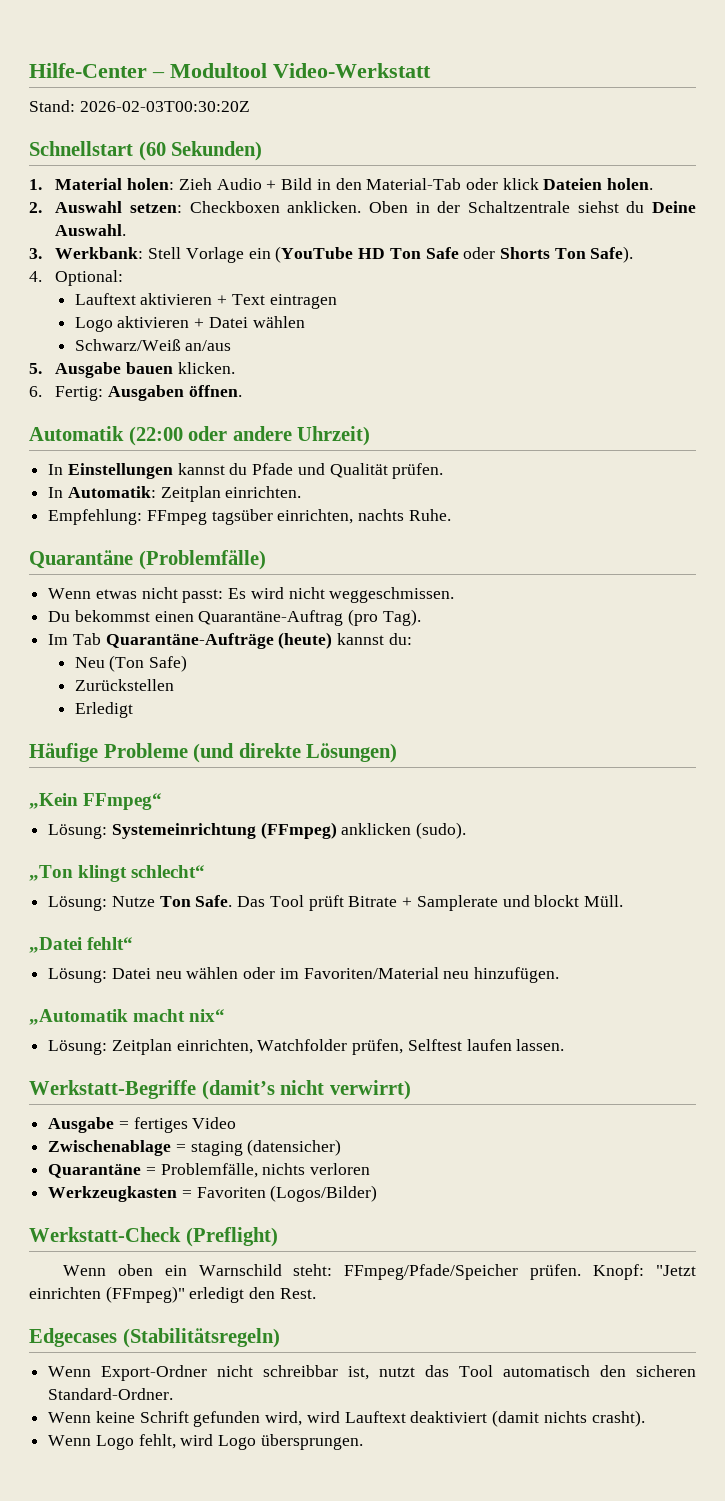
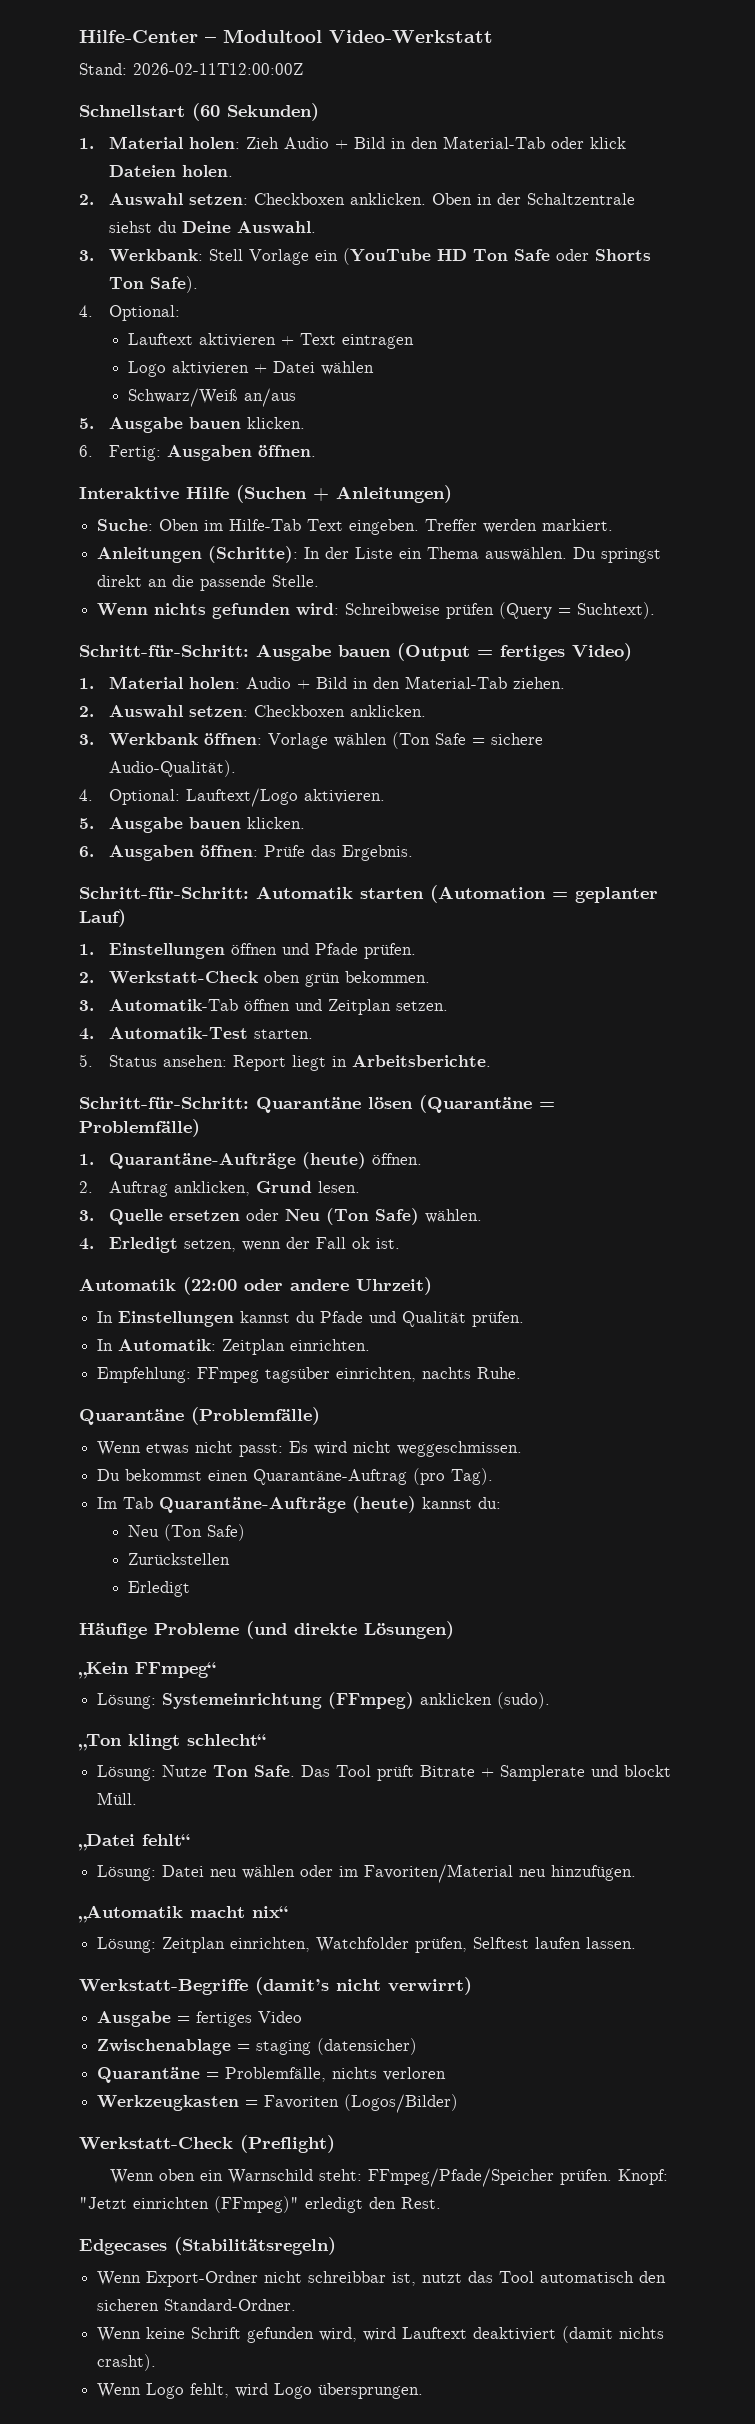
- Stand: 2026-02-03T00:30:20Z
+ Stand: 2026-02-11T12:00:00Z
+ Interaktive Hilfe (Suchen + Anleitungen)
+ Suche: Oben im Hilfe-Tab Text eingeben. Treffer werden markiert.
+ Anleitungen (Schritte): In der Liste ein Thema auswählen. Du springst direkt an die passende Stelle.
+ Wenn nichts gefunden wird: Schreibweise prüfen (Query = Suchtext).
+ Schritt-für-Schritt: Ausgabe bauen (Output = fertiges Video)
+ 1. Material holen: Audio + Bild in den Material-Tab ziehen.
+ 2. Auswahl setzen: Checkboxen anklicken.
+ 3. Werkbank öffnen: Vorlage wählen (Ton Safe = sichere Audio-Qualität).
+ 4. Optional: Lauftext/Logo aktivieren.
+ 5. Ausgabe bauen klicken.
+ 6. Ausgaben öffnen: Prüfe das Ergebnis.
+ Schritt-für-Schritt: Automatik starten (Automation = geplanter Lauf)
+ 1. Einstellungen öffnen und Pfade prüfen.
+ 2. Werkstatt-Check oben grün bekommen.
+ 3. Automatik-Tab öffnen und Zeitplan setzen.
+ 4. Automatik-Test starten.
+ 5. Status ansehen: Report liegt in Arbeitsberichte.
+ Schritt-für-Schritt: Quarantäne lösen (Quarantäne = Problemfälle)
+ 1. Quarantäne-Aufträge (heute) öffnen.
+ 2. Auftrag anklicken, Grund lesen.
+ 3. Quelle ersetzen oder Neu (Ton Safe) wählen.
+ 4. Erledigt setzen, wenn der Fall ok ist.

